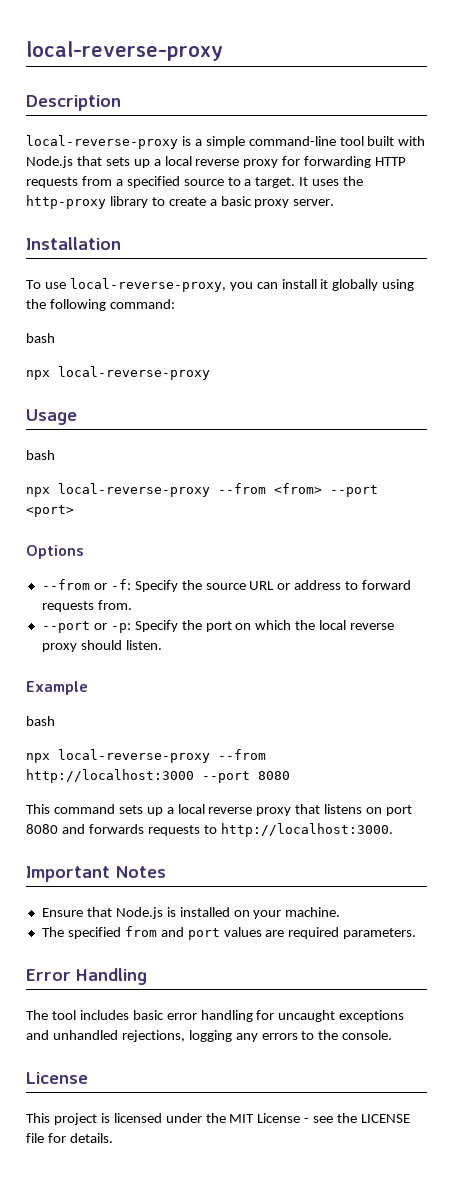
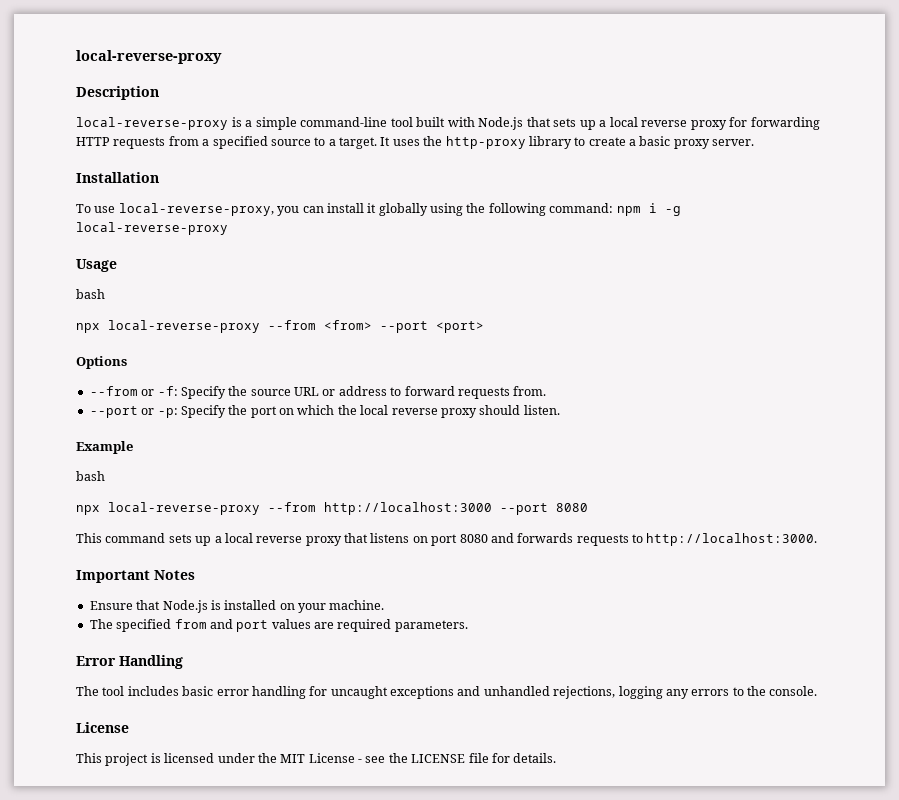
- To use local-reverse-proxy, you can install it globally using the following command:
- bash
- npx local-reverse-proxy
+ To use local-reverse-proxy, you can install it globally using the following command: npm i -g local-reverse-proxy

